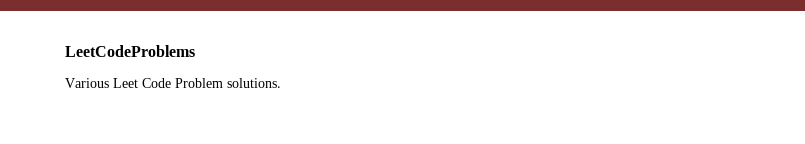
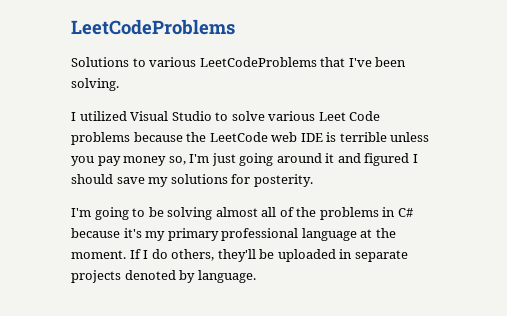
- Various Leet Code Problem solutions.
+ Solutions to various LeetCodeProblems that I've been solving.
+ I utilized Visual Studio to solve various Leet Code problems because the LeetCode web IDE is terrible unless you pay money so, I'm just going around it and figured I should save my solutions for posterity.
+ I'm going to be solving almost all of the problems in C# because it's my primary professional language at the moment. If I do others, they'll be uploaded in separate projects denoted by language.

